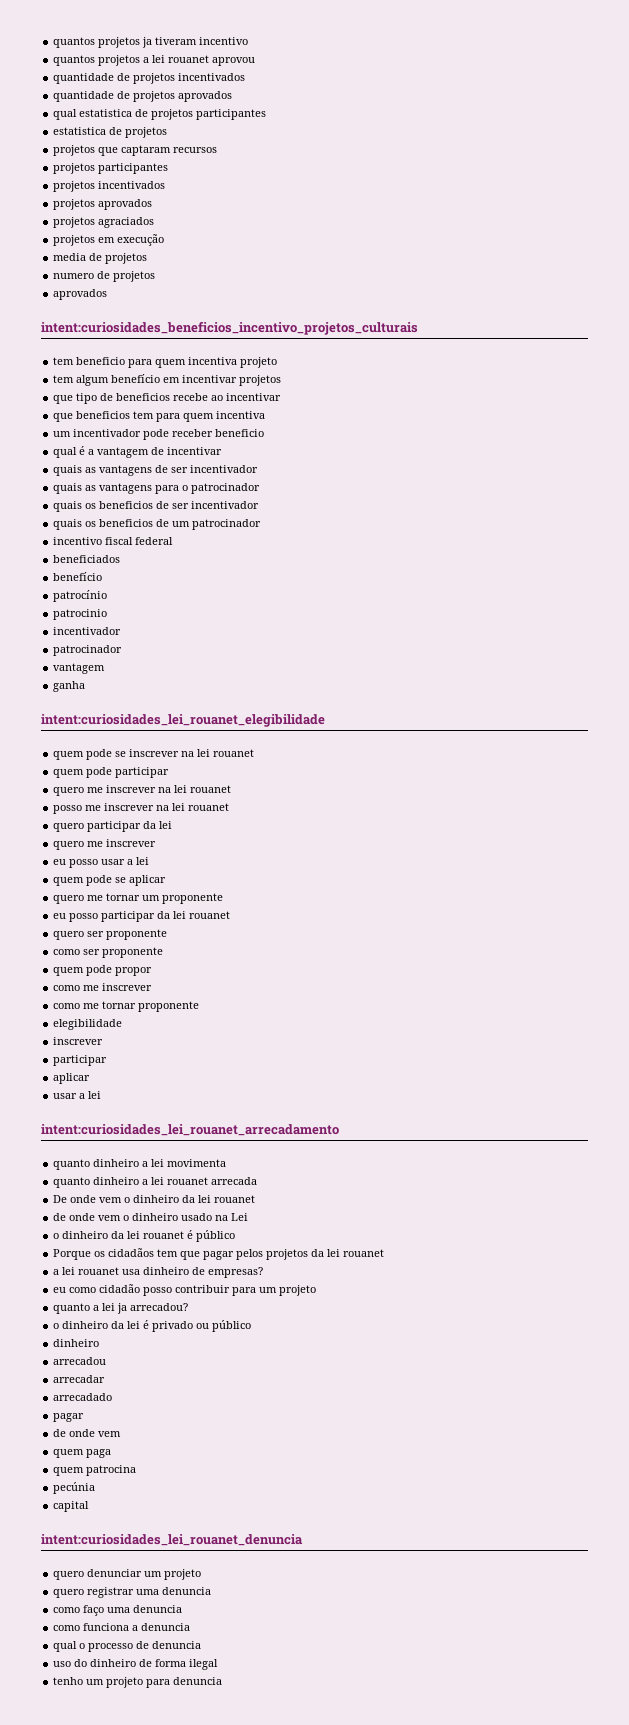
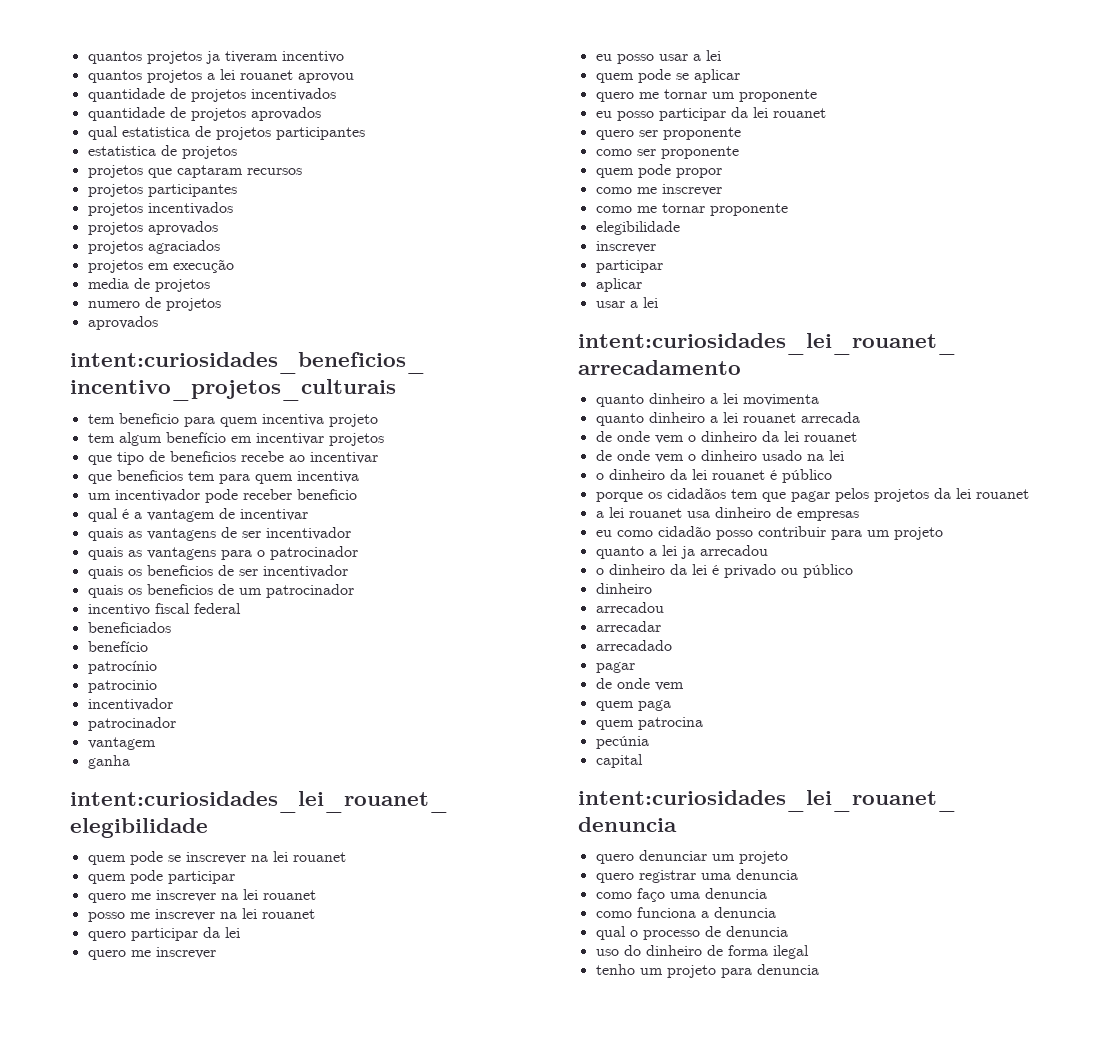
- De onde vem o dinheiro da lei rouanet
+ de onde vem o dinheiro da lei rouanet
- de onde vem o dinheiro usado na Lei
+ de onde vem o dinheiro usado na lei
- Porque os cidadãos tem que pagar pelos projetos da lei rouanet
+ porque os cidadãos tem que pagar pelos projetos da lei rouanet
- a lei rouanet usa dinheiro de empresas?
+ a lei rouanet usa dinheiro de empresas
- quanto a lei ja arrecadou?
+ quanto a lei ja arrecadou

